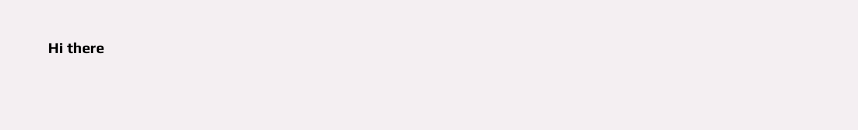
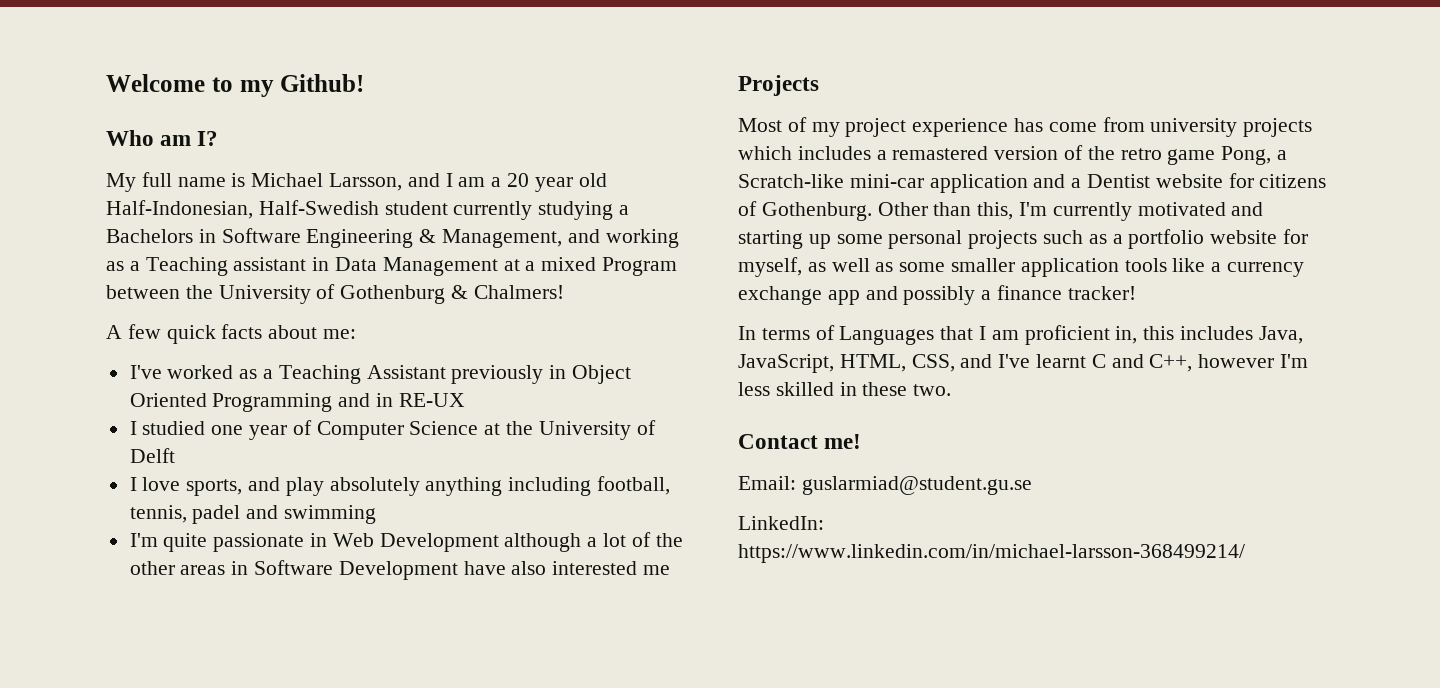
- Hi there
+ Welcome to my Github!
+ Who am I?
+ My full name is Michael Larsson, and I am a 20 year old Half-Indonesian, Half-Swedish student currently studying a Bachelors in Software Engineering & Management, and working as a Teaching assistant in Data Management at a mixed Program between the University of Gothenburg & Chalmers!
+ A few quick facts about me:
+ I've worked as a Teaching Assistant previously in Object Oriented Programming and in RE-UX
+ I studied one year of Computer Science at the University of Delft
+ I love sports, and play absolutely anything including football, tennis, padel and swimming
+ I'm quite passionate in Web Development although a lot of the other areas in Software Development have also interested me
+ Projects
+ Most of my project experience has come from university projects which includes a remastered version of the retro game Pong, a Scratch-like mini-car application and a Dentist website for citizens of Gothenburg. Other than this, I'm currently motivated and starting up some personal projects such as a portfolio website for myself, as well as some smaller application tools like a currency exchange app and possibly a finance tracker!
+ In terms of Languages that I am proficient in, this includes Java, JavaScript, HTML, CSS, and I've learnt C and C++, however I'm less skilled in these two.
+ Contact me!
+ Email: guslarmiad@student.gu.se
+ LinkedIn: https://www.linkedin.com/in/michael-larsson-368499214/

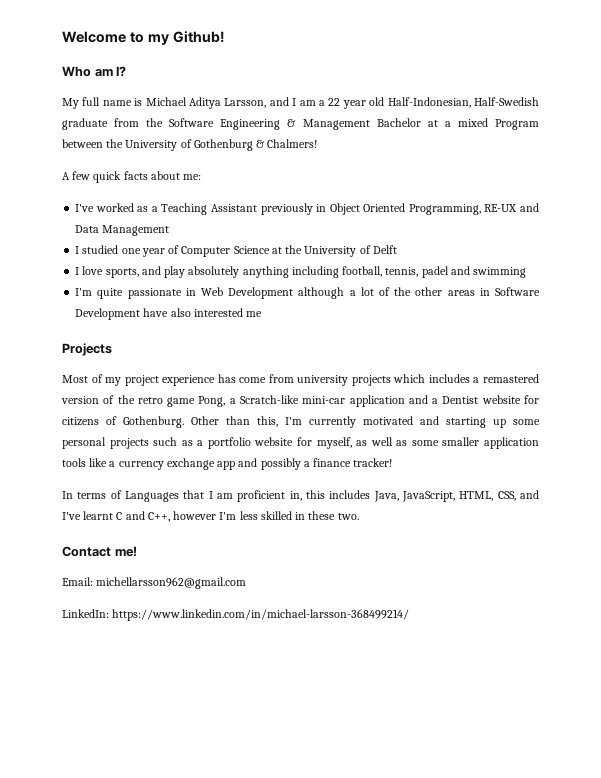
- My full name is Michael Larsson, and I am a 20 year old Half-Indonesian, Half-Swedish student currently studying a Bachelors in Software Engineering & Management, and working as a Teaching assistant in Data Management at a mixed Program between the University of Gothenburg & Chalmers!
+ My full name is Michael Aditya Larsson, and I am a 22 year old Half-Indonesian, Half-Swedish graduate from the Software Engineering & Management Bachelor at a mixed Program between the University of Gothenburg & Chalmers!
- I've worked as a Teaching Assistant previously in Object Oriented Programming and in RE-UX
+ I've worked as a Teaching Assistant previously in Object Oriented Programming, RE-UX and Data Management
- Email: guslarmiad@student.gu.se
+ Email: michellarsson962@gmail.com

